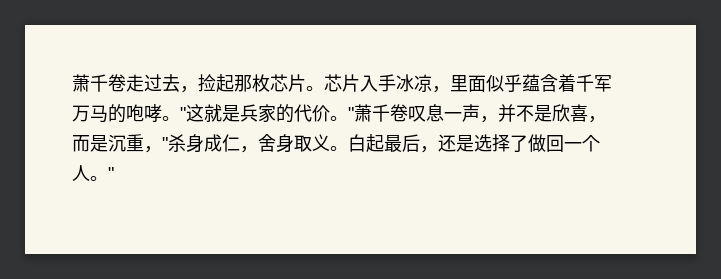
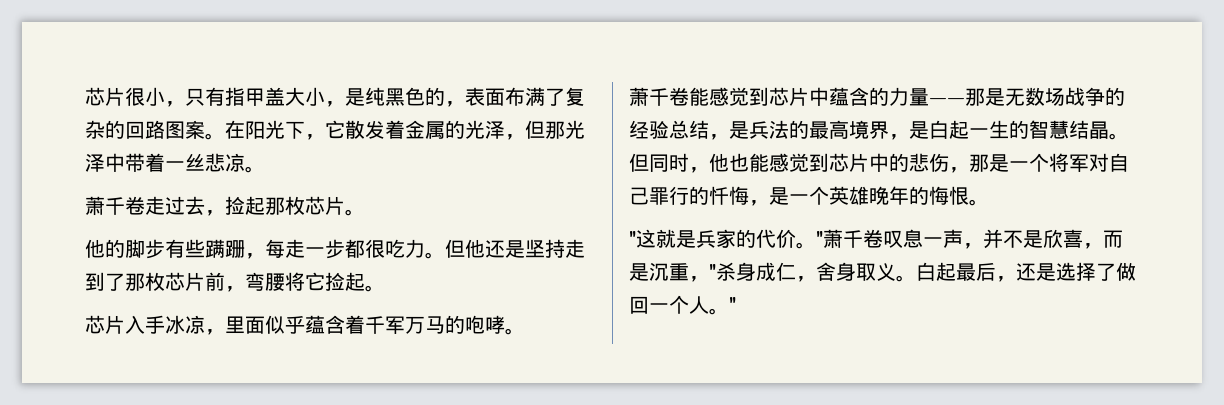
+ 芯片很小，只有指甲盖大小，是纯黑色的，表面布满了复杂的回路图案。在阳光下，它散发着金属的光泽，但那光泽中带着一丝悲凉。
- 萧千卷走过去，捡起那枚芯片。芯片入手冰凉，里面似乎蕴含着千军万马的咆哮。"这就是兵家的代价。
+ 萧千卷走过去，捡起那枚芯片。
+ 他的脚步有些蹒跚，每走一步都很吃力。但他还是坚持走到了那枚芯片前，弯腰将它捡起。
+ 芯片入手冰凉，里面似乎蕴含着千军万马的咆哮。
+ 萧千卷能感觉到芯片中蕴含的力量——那是无数场战争的经验总结，是兵法的最高境界，是白起一生的智慧结晶。但同时，他也能感觉到芯片中的悲伤，那是一个将军对自己罪行的忏悔，是一个英雄晚年的悔恨。
+ "这就是兵家的代价。

